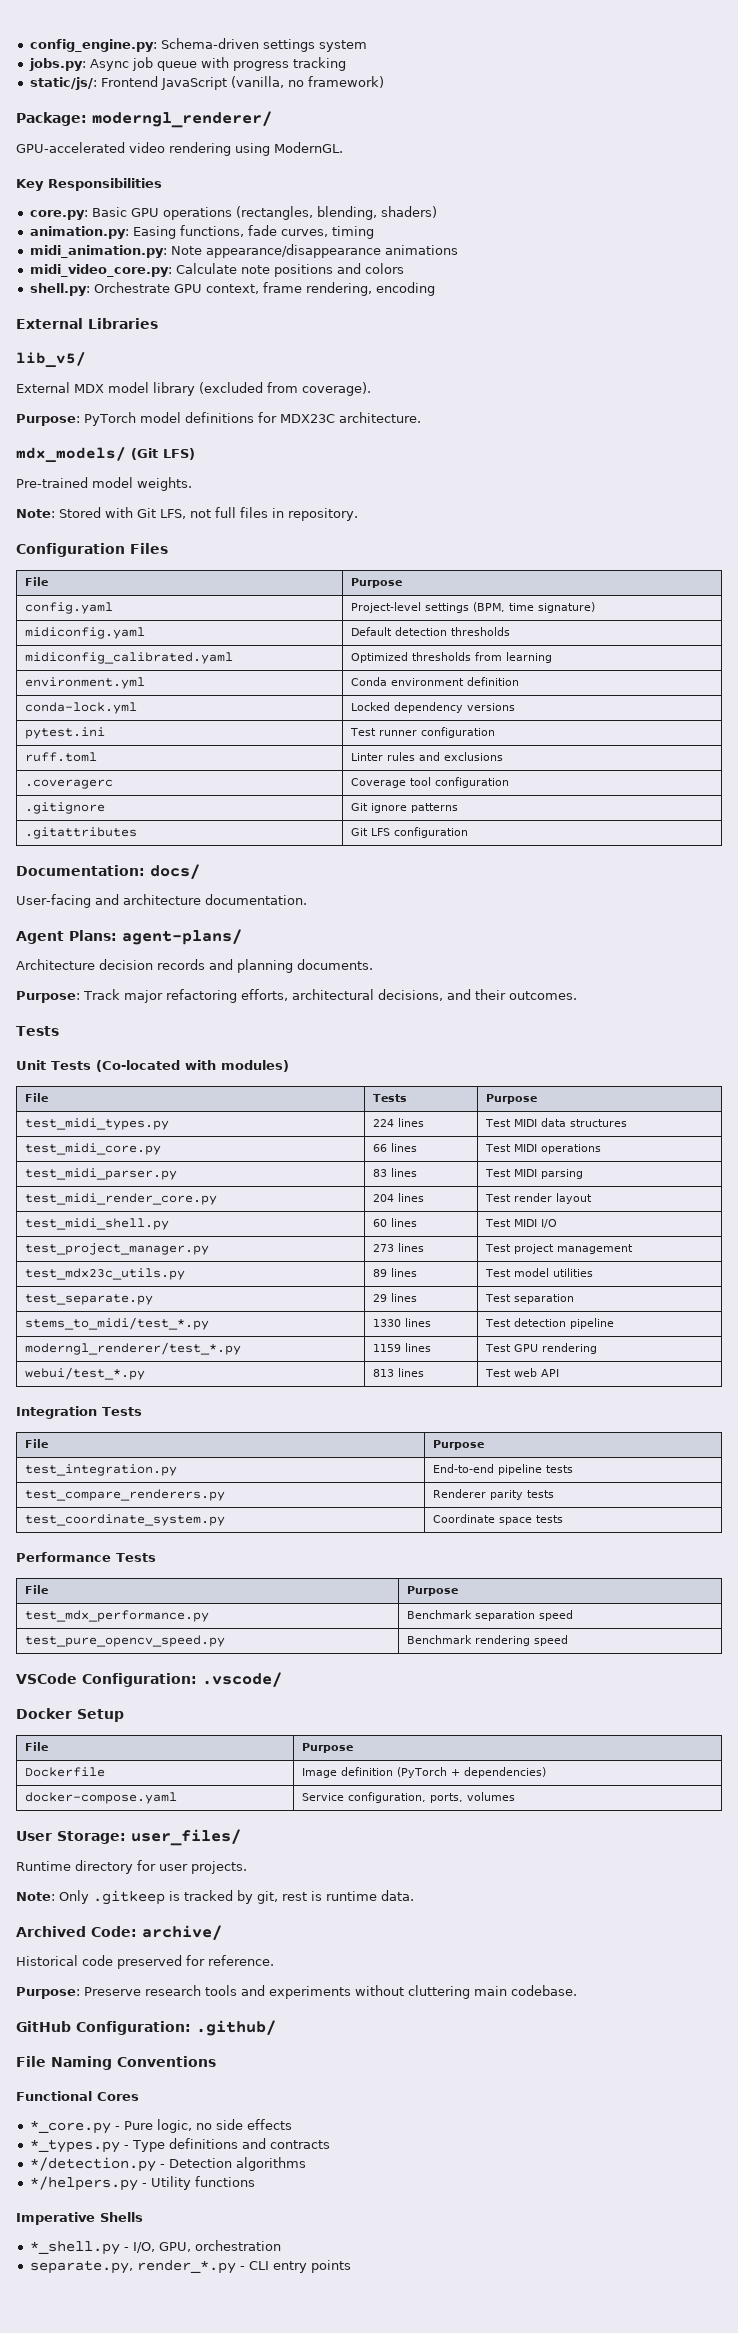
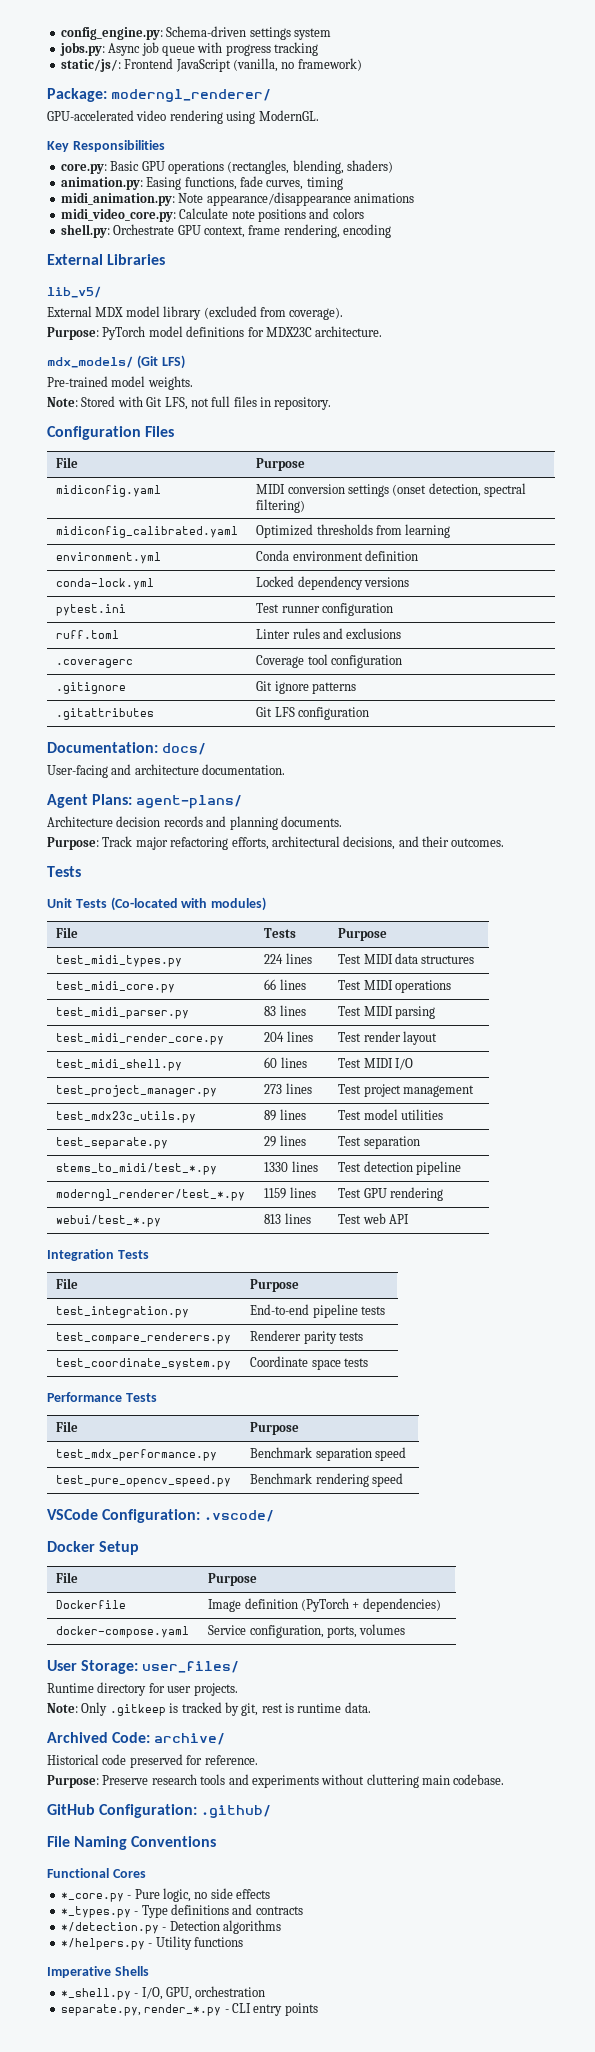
- config.yaml | Project-level settings (BPM, time signature)
- midiconfig.yaml | Default detection thresholds
+ midiconfig.yaml | MIDI conversion settings (onset detection, spectral filtering)

